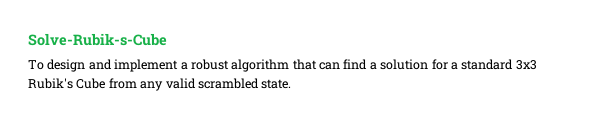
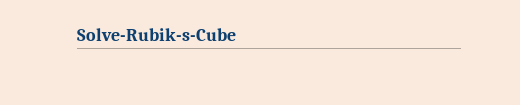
- To design and implement a robust algorithm that can find a solution for a standard 3x3 Rubik's Cube from any valid scrambled state.

